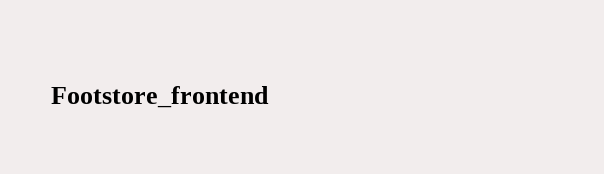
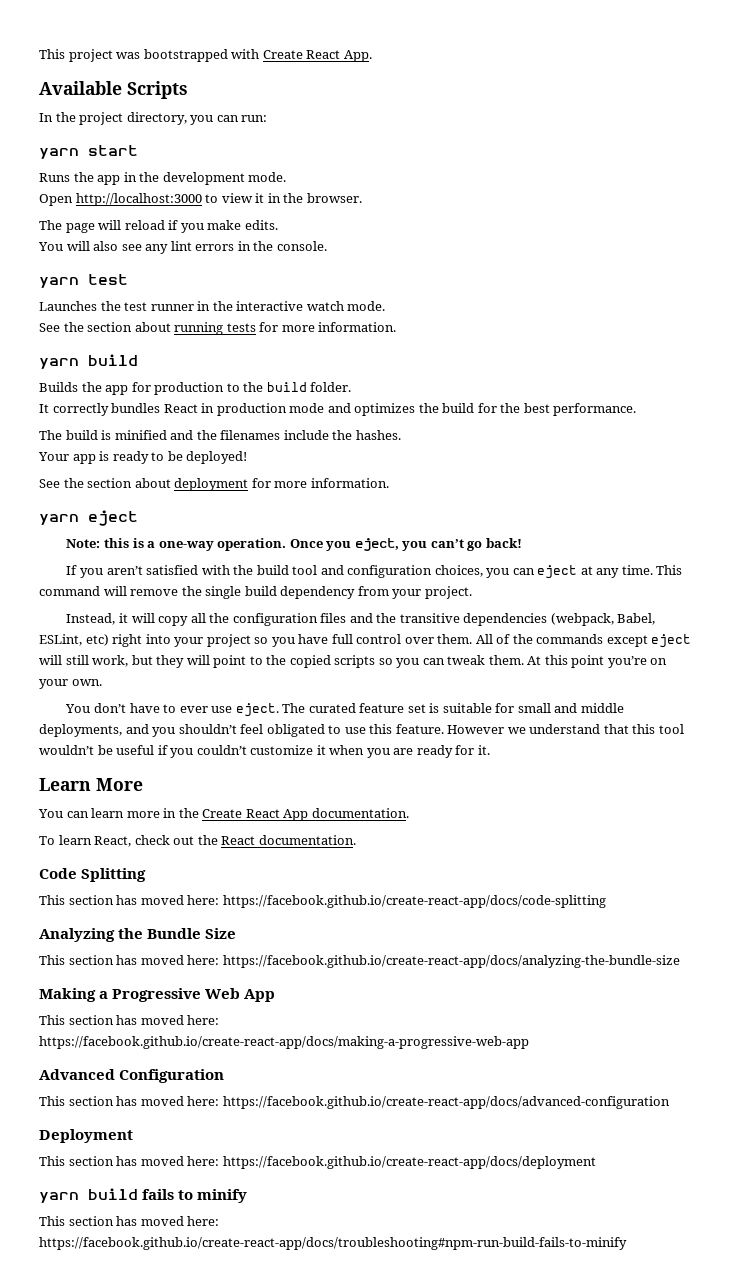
- Footstore_frontend
+ This project was bootstrapped with Create React App.
+ Available Scripts
+ In the project directory, you can run:
+ yarn start
+ Runs the app in the development mode.
+ Open http://localhost:3000 to view it in the browser.
+ The page will reload if you make edits.
+ You will also see any lint errors in the console.
+ yarn test
+ Launches the test runner in the interactive watch mode.
+ See the section about running tests for more information.
+ yarn build
+ Builds the app for production to the build folder.
+ It correctly bundles React in production mode and optimizes the build for the best performance.
+ The build is minified and the filenames include the hashes.
+ Your app is ready to be deployed!
+ See the section about deployment for more information.
+ yarn eject
+ Note: this is a one-way operation. Once you eject, you can’t go back!
+ If you aren’t satisfied with the build tool and configuration choices, you can eject at any time. This command will remove the single build dependency from your project.
+ Instead, it will copy all the configuration files and the transitive dependencies (webpack, Babel, ESLint, etc) right into your project so you have full control over them. All of the commands except eject will still work, but they will point to the copied scripts so you can tweak them. At this point you’re on your own.
+ You don’t have to ever use eject. The curated feature set is suitable for small and middle deployments, and you shouldn’t feel obligated to use this feature. However we understand that this tool wouldn’t be useful if you couldn’t customize it when you are ready for it.
+ Learn More
+ You can learn more in the Create React App documentation.
+ To learn React, check out the React documentation.
+ Code Splitting
+ This section has moved here: https://facebook.github.io/create-react-app/docs/code-splitting
+ Analyzing the Bundle Size
+ This section has moved here: https://facebook.github.io/create-react-app/docs/analyzing-the-bundle-size
+ Making a Progressive Web App
+ This section has moved here: https://facebook.github.io/create-react-app/docs/making-a-progressive-web-app
+ Advanced Configuration
+ This section has moved here: https://facebook.github.io/create-react-app/docs/advanced-configuration
+ Deployment
+ This section has moved here: https://facebook.github.io/create-react-app/docs/deployment
+ yarn build fails to minify
+ This section has moved here: https://facebook.github.io/create-react-app/docs/troubleshooting#npm-run-build-fails-to-minify

